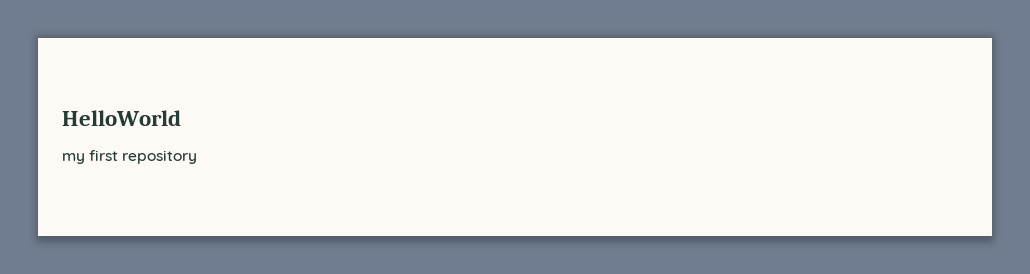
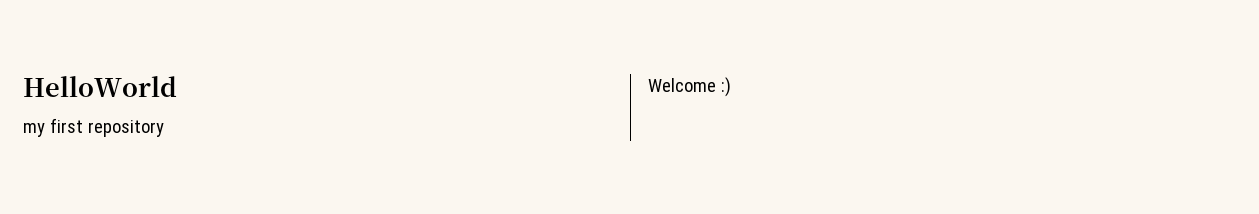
+ Welcome :)

